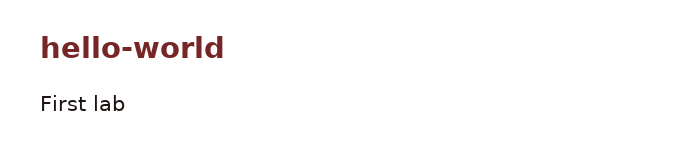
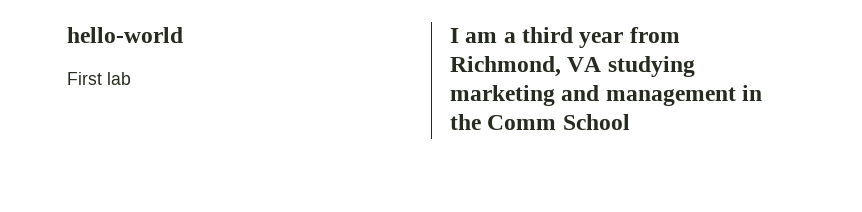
+ I am a third year from Richmond, VA studying marketing and management in the Comm School

